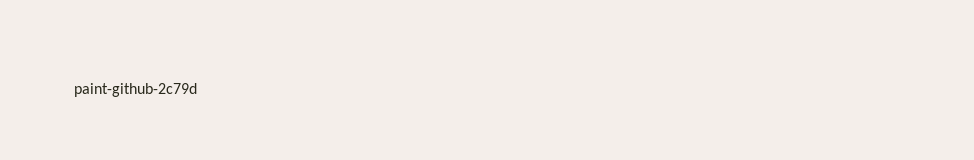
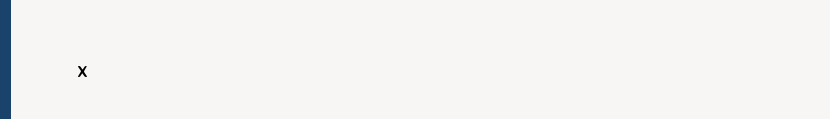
- paint-github-2c79d
+ x

